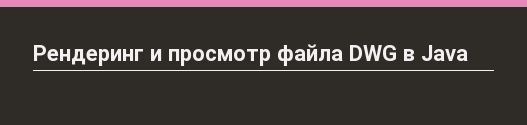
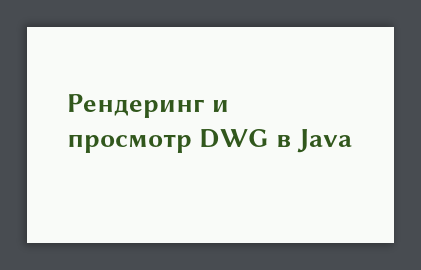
- Рендеринг и просмотр файла DWG в Java
+ Рендеринг и просмотр DWG в Java

